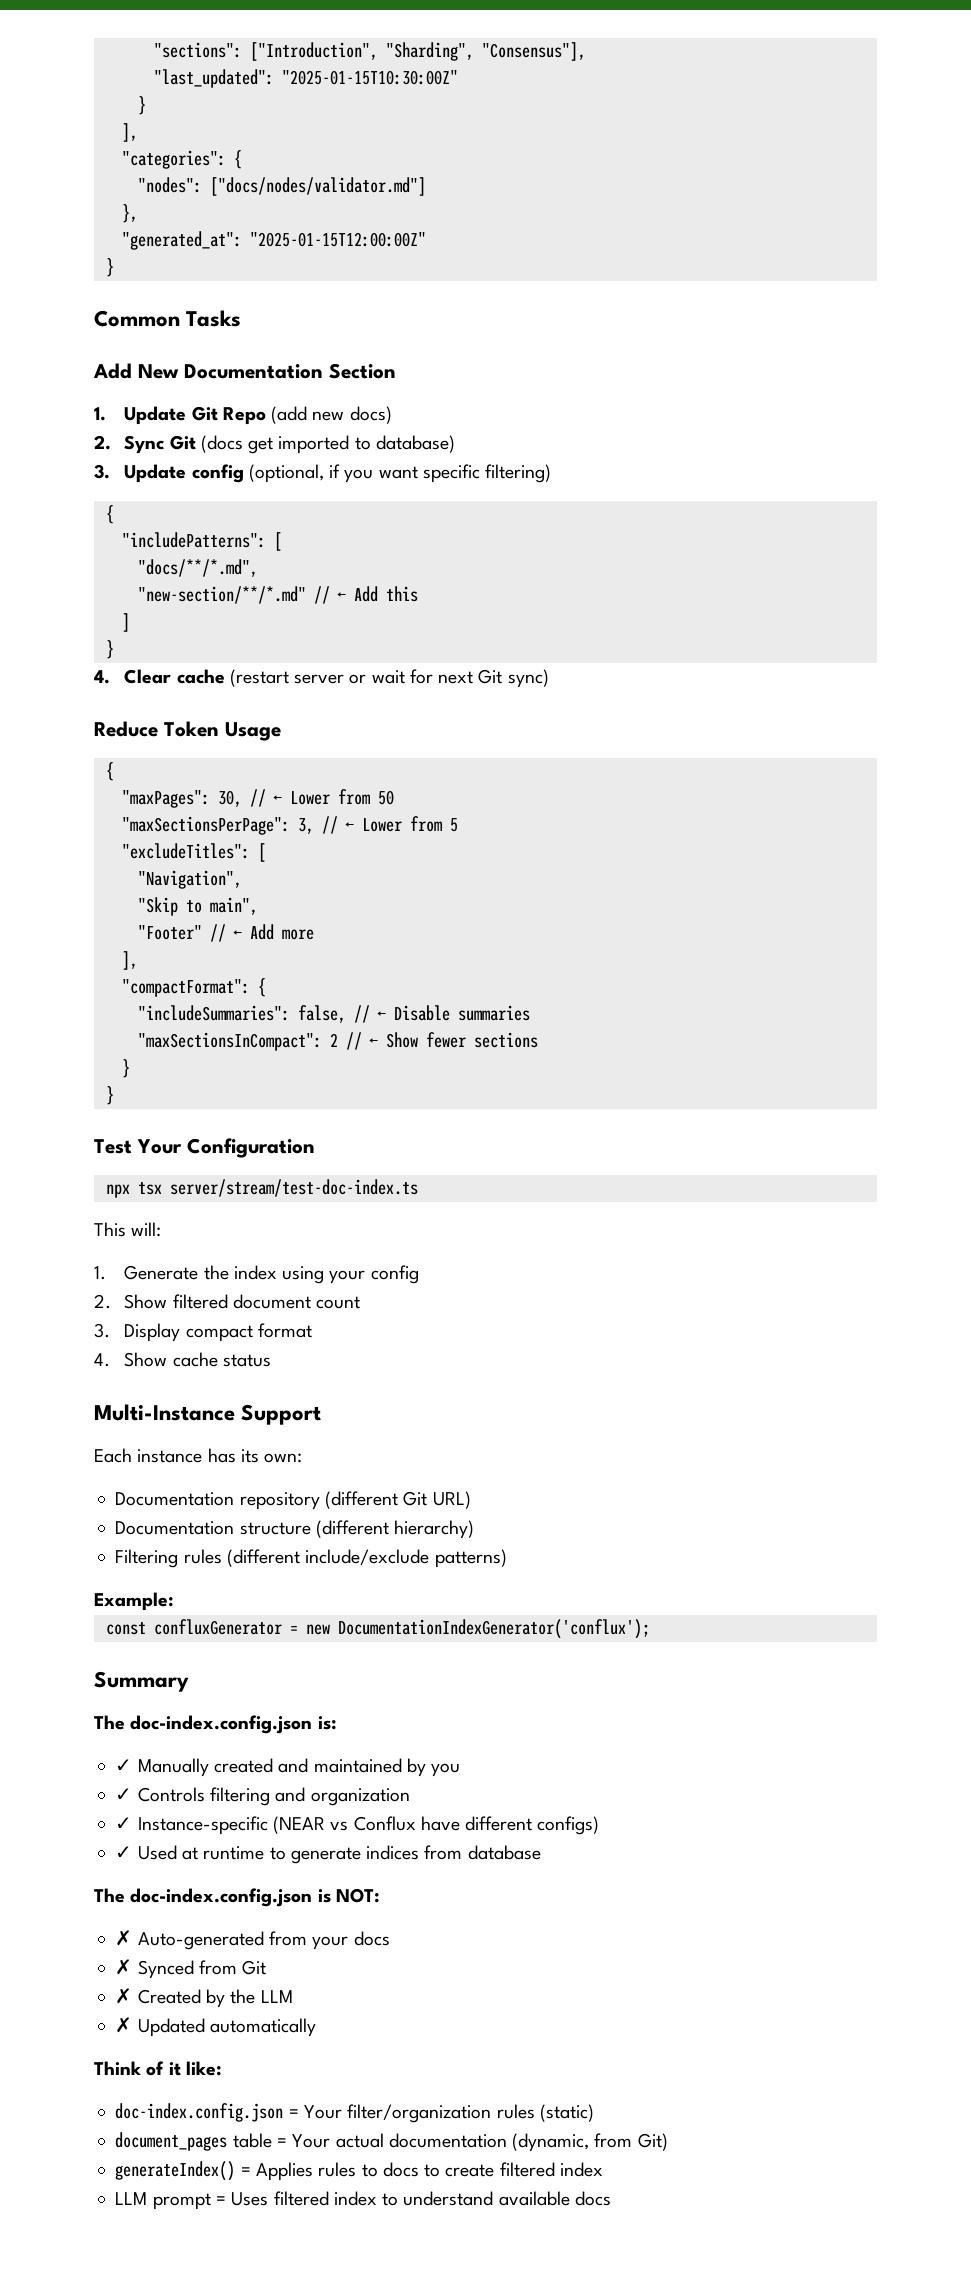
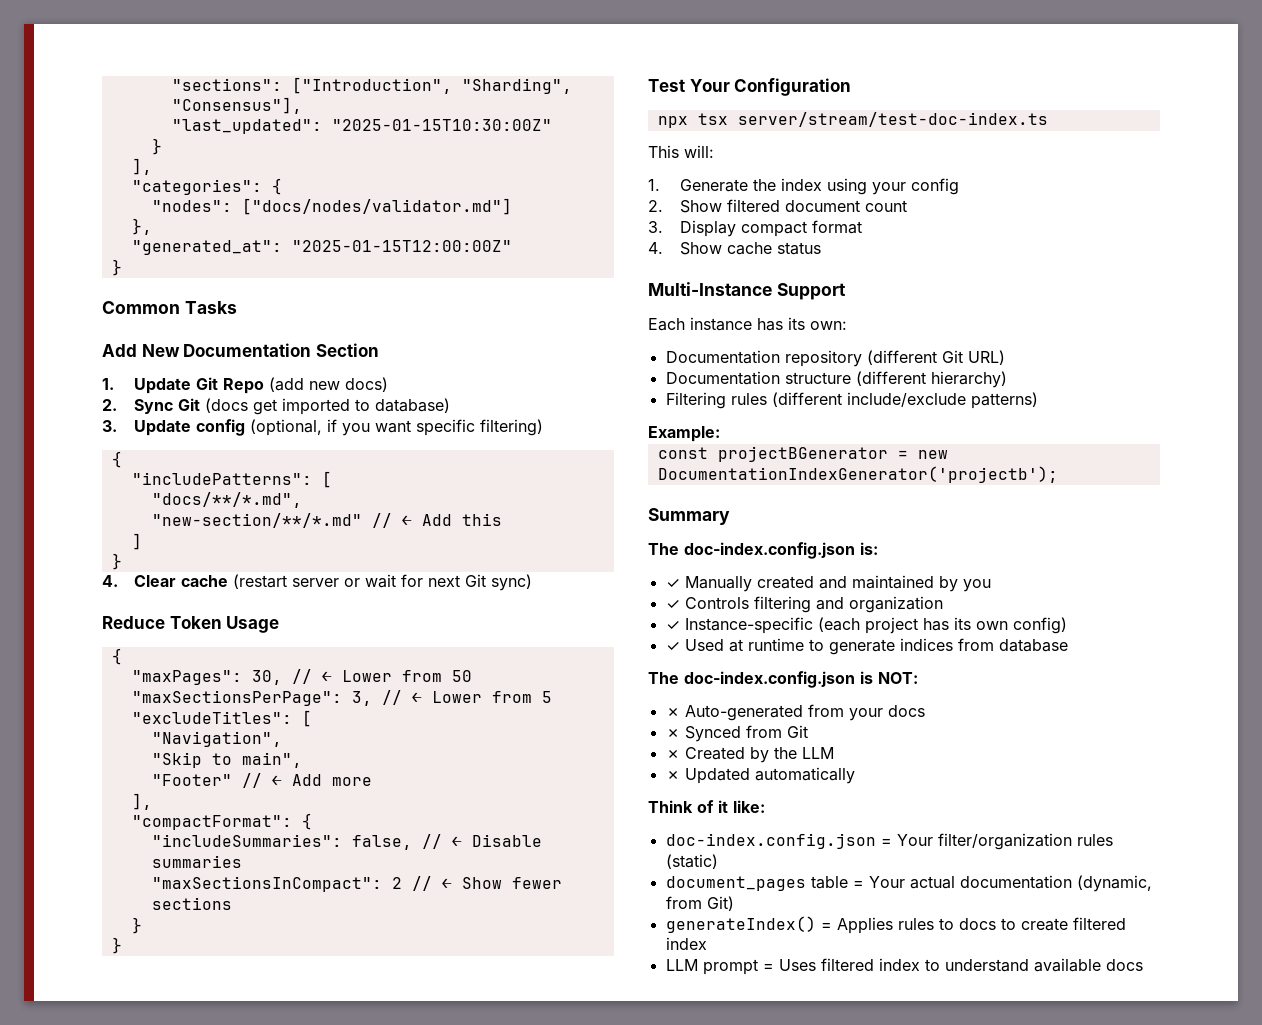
- const confluxGenerator = new DocumentationIndexGenerator('conflux');
+ const projectBGenerator = new DocumentationIndexGenerator('projectb');
- ✓ Instance-specific (NEAR vs Conflux have different configs)
+ ✓ Instance-specific (each project has its own config)

